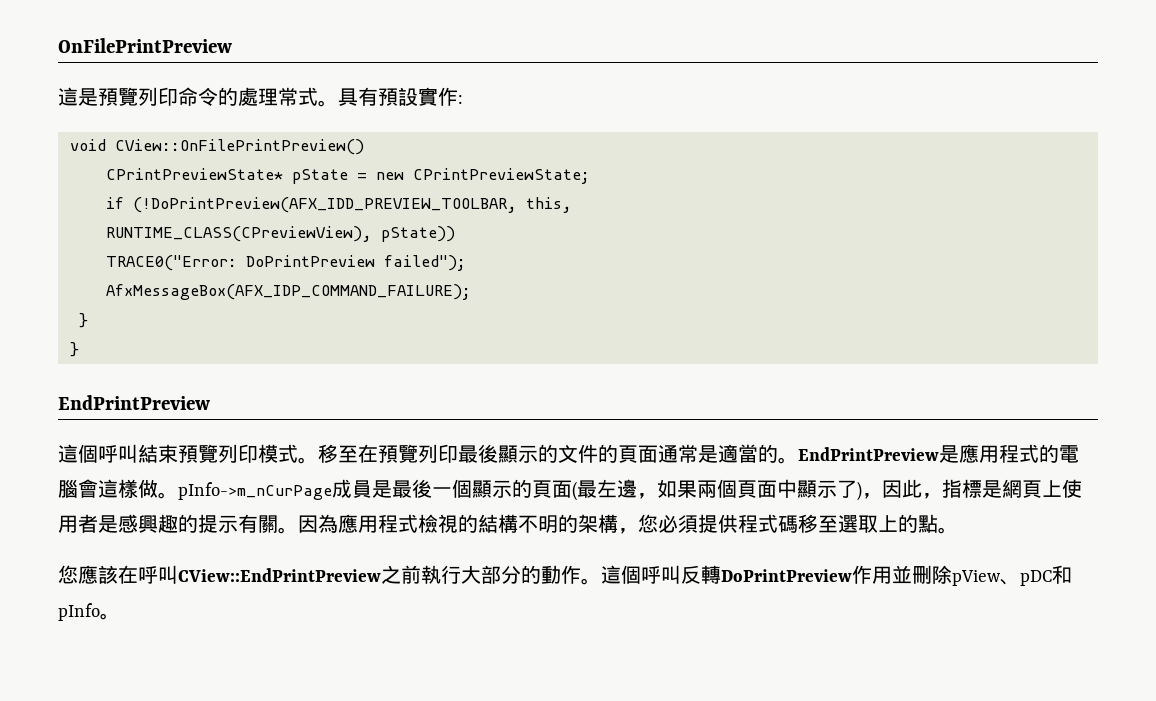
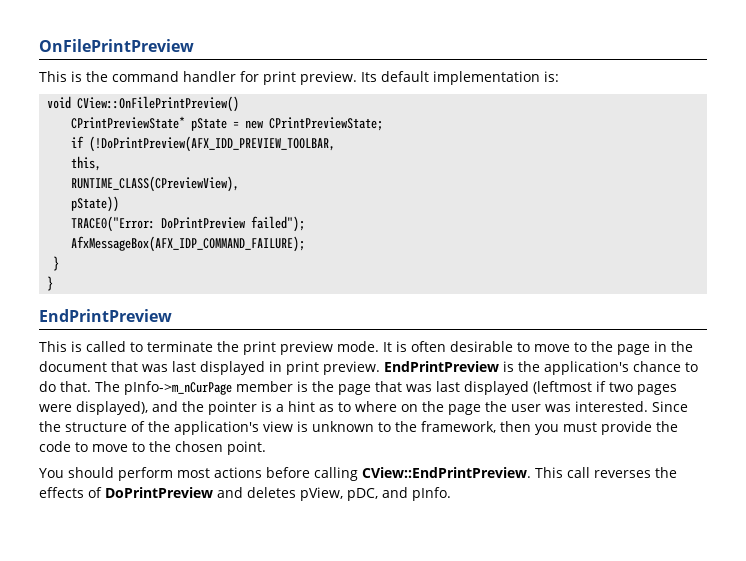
- 這是預覽列印命令的處理常式。具有預設實作:
+ This is the command handler for print preview. Its default implementation is:
- if (!DoPrintPreview(AFX_IDD_PREVIEW_TOOLBAR, this,
+ if (!DoPrintPreview(AFX_IDD_PREVIEW_TOOLBAR,
+ this,
- RUNTIME_CLASS(CPreviewView), pState))
+ RUNTIME_CLASS(CPreviewView),
+ pState))
- 這個呼叫結束預覽列印模式。移至在預覽列印最後顯示的文件的頁面通常是適當的。EndPrintPreview是應用程式的電腦會這樣做。pInfo->m_nCurPage成員是最後一個顯示的頁面(最左邊，如果兩個頁面中顯示了)，因此，指標是網頁上使用者是感興趣的提示有關。因為應用程式檢視的結構不明的架構，您必須提供程式碼移至選取上的點。
- 您應該在呼叫CView::EndPrintPreview之前執行大部分的動作。這個呼叫反轉DoPrintPreview作用並刪除pView、pDC和pInfo。
+ This is called to terminate the print preview mode. It is often desirable to move to the page in the document that was last displayed in print preview. EndPrintPreview is the application's chance to do that. The pInfo->m_nCurPage member is the page that was last displayed (leftmost if two pages were displayed), and the pointer is a hint as to where on the page the user was interested. Since the structure of the application's view is unknown to the framework, then you must provide the code to move to the chosen point.
+ You should perform most actions before calling CView::EndPrintPreview. This call reverses the effects of DoPrintPreview and deletes pView, pDC, and pInfo.

